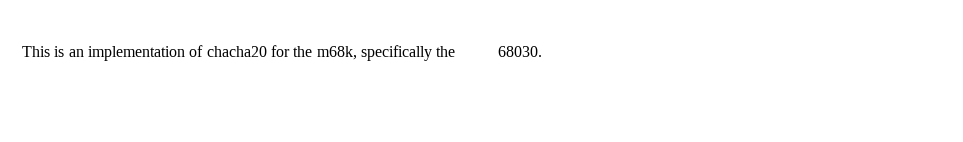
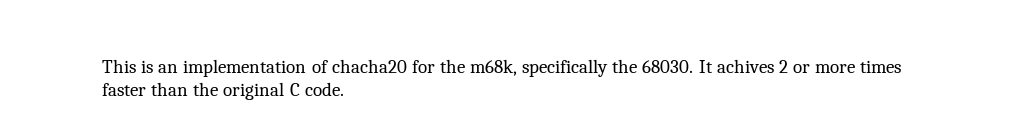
+ It achives 2 or more times faster than the original C code.

